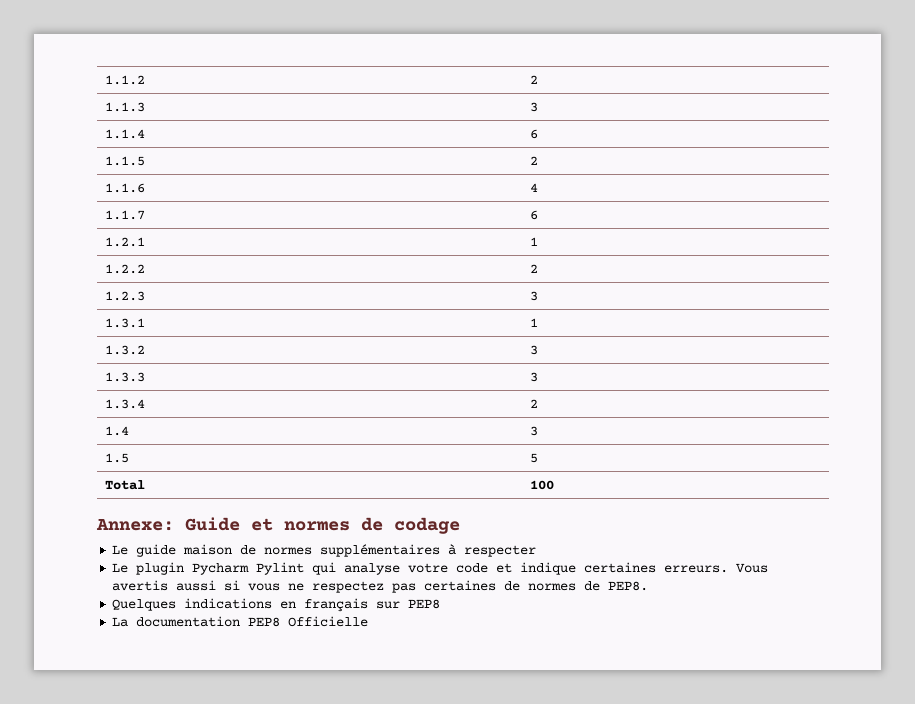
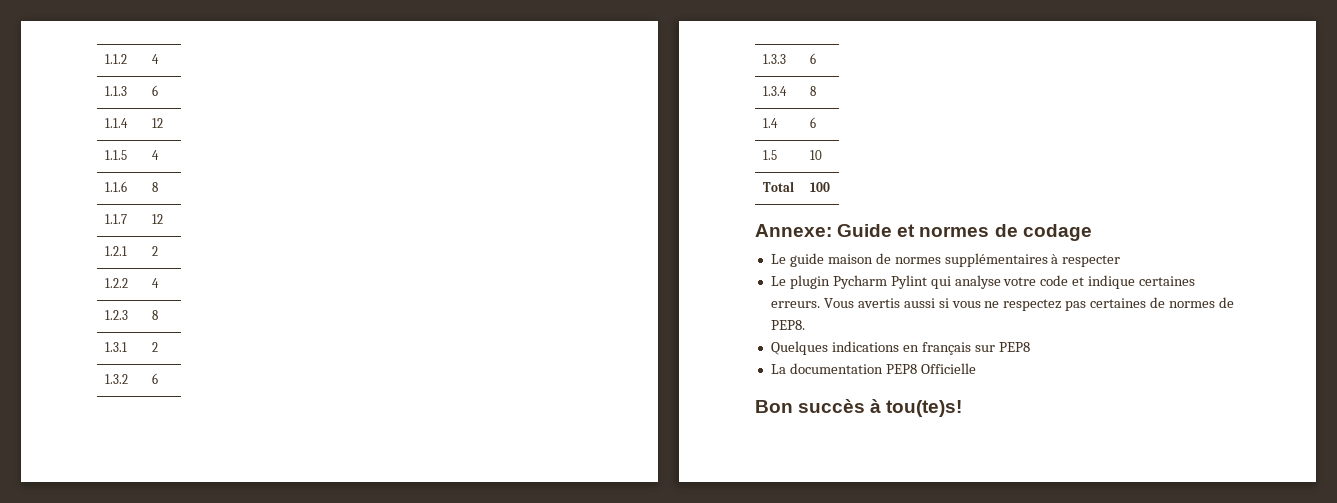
- 1.1.2 | 2
- 1.1.3 | 3
- 1.1.4 | 6
- 1.1.5 | 2
- 1.1.6 | 4
- 1.1.7 | 6
- 1.2.1 | 1
- 1.2.2 | 2
- 1.2.3 | 3
- 1.3.1 | 1
- 1.3.2 | 3
- 1.3.3 | 3
+ 1.1.2 | 4
+ 1.1.3 | 6
+ 1.1.4 | 12
+ 1.1.5 | 4
+ 1.1.6 | 8
+ 1.1.7 | 12
+ 1.2.1 | 2
+ 1.2.2 | 4
+ 1.2.3 | 8
+ 1.3.1 | 2
+ 1.3.2 | 6
+ 1.3.3 | 6
- 1.3.4 | 2
+ 1.3.4 | 8
- 1.4 | 3
+ 1.4 | 6
- 1.5 | 5
+ 1.5 | 10
+ Bon succès à tou(te)s!

